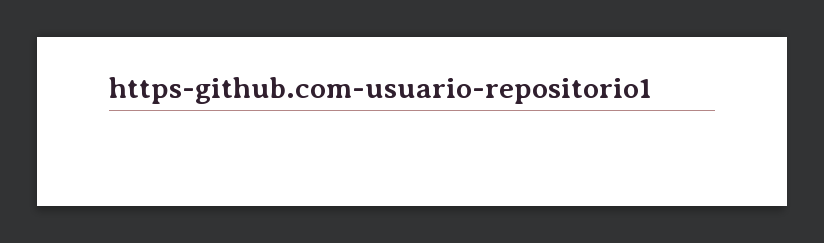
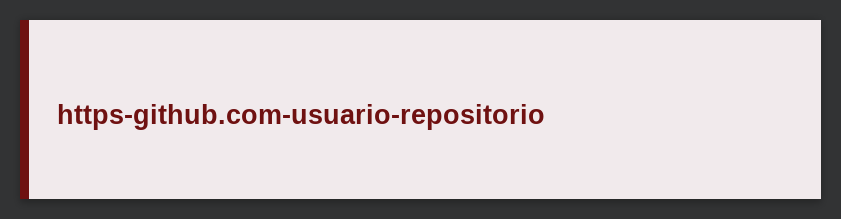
- https-github.com-usuario-repositorio1
+ https-github.com-usuario-repositorio

